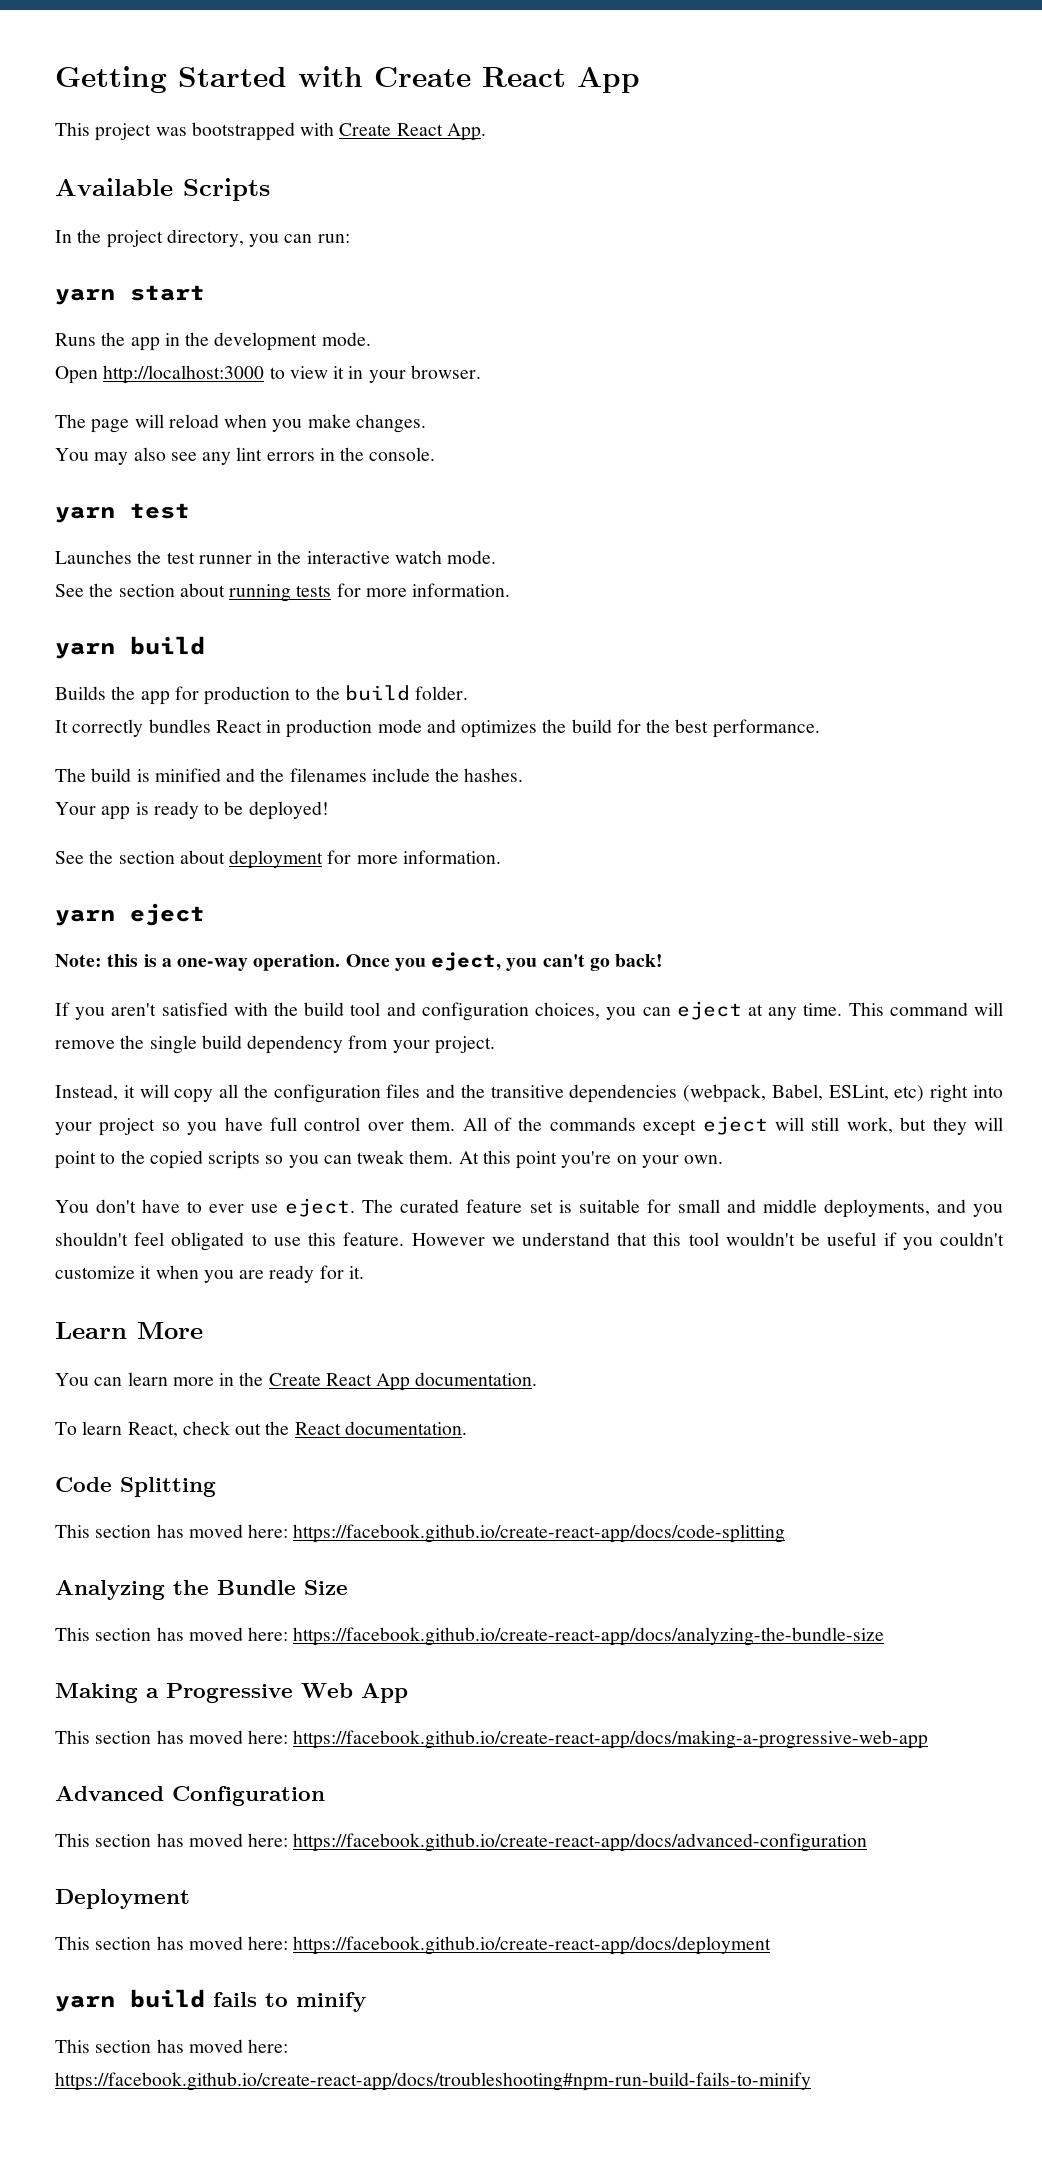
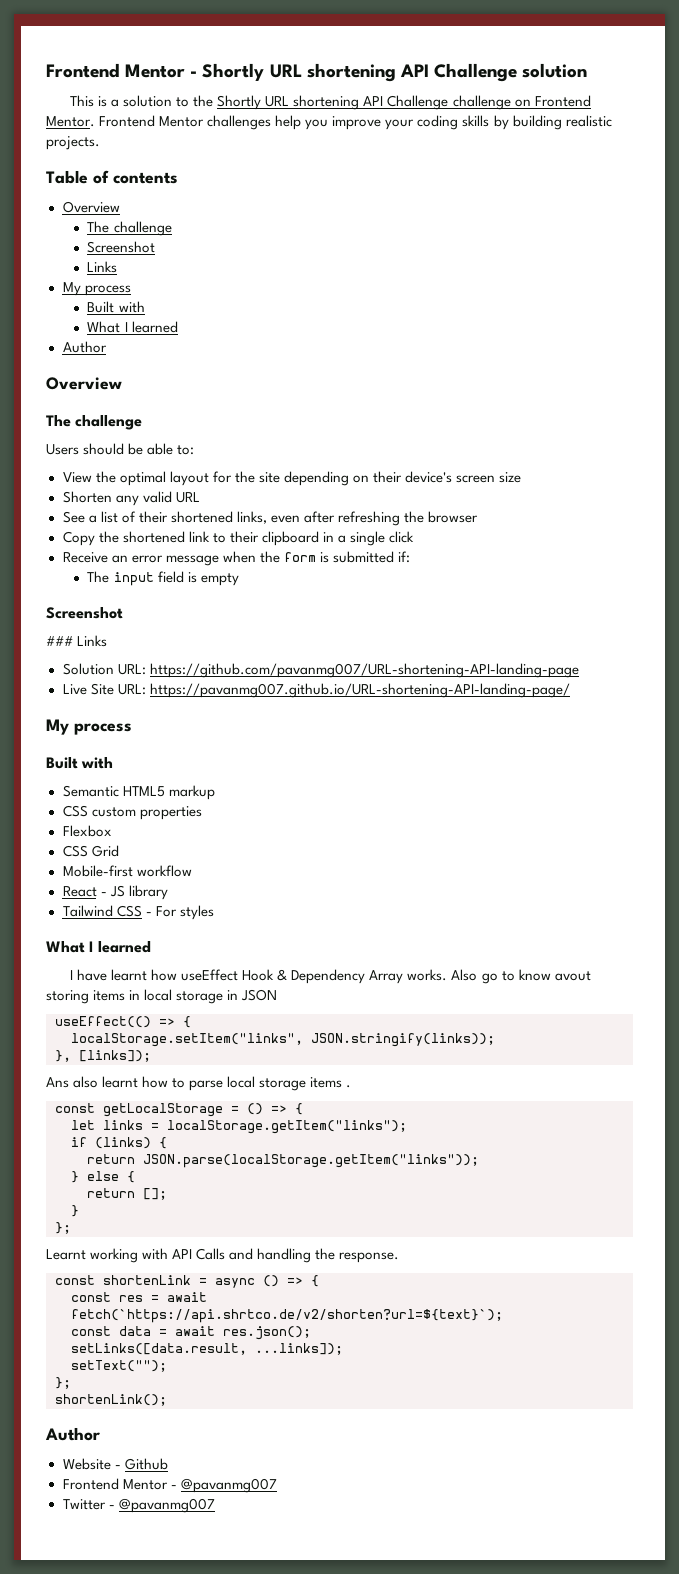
- Getting Started with Create React App
- This project was bootstrapped with Create React App.
- Available Scripts
- In the project directory, you can run:
- yarn start
- Runs the app in the development mode.
- Open http://localhost:3000 to view it in your browser.
- The page will reload when you make changes.
- You may also see any lint errors in the console.
- yarn test
- Launches the test runner in the interactive watch mode.
- See the section about running tests for more information.
- yarn build
- Builds the app for production to the build folder.
- It correctly bundles React in production mode and optimizes the build for the best performance.
- The build is minified and the filenames include the hashes.
- Your app is ready to be deployed!
- See the section about deployment for more information.
- yarn eject
- Note: this is a one-way operation. Once you eject, you can't go back!
- If you aren't satisfied with the build tool and configuration choices, you can eject at any time. This command will remove the single build dependency from your project.
- Instead, it will copy all the configuration files and the transitive dependencies (webpack, Babel, ESLint, etc) right into your project so you have full control over them. All of the commands except eject will still work, but they will point to the copied scripts so you can tweak them. At this point you're on your own.
- You don't have to ever use eject. The curated feature set is suitable for small and middle deployments, and you shouldn't feel obligated to use this feature. However we understand that this tool wouldn't be useful if you couldn't customize it when you are ready for it.
- Learn More
- You can learn more in the Create React App documentation.
- To learn React, check out the React documentation.
- Code Splitting
- This section has moved here: https://facebook.github.io/create-react-app/docs/code-splitting
- Analyzing the Bundle Size
- This section has moved here: https://facebook.github.io/create-react-app/docs/analyzing-the-bundle-size
- Making a Progressive Web App
- This section has moved here: https://facebook.github.io/create-react-app/docs/making-a-progressive-web-app
- Advanced Configuration
- This section has moved here: https://facebook.github.io/create-react-app/docs/advanced-configuration
- Deployment
- This section has moved here: https://facebook.github.io/create-react-app/docs/deployment
- yarn build fails to minify
- This section has moved here: https://facebook.github.io/create-react-app/docs/troubleshooting#npm-run-build-fails-to-minify
+ Frontend Mentor - Shortly URL shortening API Challenge solution
+ This is a solution to the Shortly URL shortening API Challenge challenge on Frontend Mentor. Frontend Mentor challenges help you improve your coding skills by building realistic projects.
+ Table of contents
+ Overview
+ The challenge
+ Screenshot
+ Links
+ My process
+ Built with
+ What I learned
+ Author
+ Overview
+ The challenge
+ Users should be able to:
+ View the optimal layout for the site depending on their device's screen size
+ Shorten any valid URL
+ See a list of their shortened links, even after refreshing the browser
+ Copy the shortened link to their clipboard in a single click
+ Receive an error message when the form is submitted if:
+ The input field is empty
+ Screenshot
+ ### Links
+ Solution URL: https://github.com/pavanmg007/URL-shortening-API-landing-page
+ Live Site URL: https://pavanmg007.github.io/URL-shortening-API-landing-page/
+ My process
+ Built with
+ Semantic HTML5 markup
+ CSS custom properties
+ Flexbox
+ CSS Grid
+ Mobile-first workflow
+ React - JS library
+ Tailwind CSS - For styles
+ What I learned
+ I have learnt how useEffect Hook & Dependency Array works. Also go to know avout storing items in local storage in JSON
+ useEffect(() => {
+ localStorage.setItem("links", JSON.stringify(links));
+ }, [links]);
+ Ans also learnt how to parse local storage items .
+ const getLocalStorage = () => {
+ let links = localStorage.getItem("links");
+ if (links) {
+ return JSON.parse(localStorage.getItem("links"));
+ } else {
+ return [];
+ }
+ };
+ Learnt working with API Calls and handling the response.
+ const shortenLink = async () => {
+ const res = await fetch(`https://api.shrtco.de/v2/shorten?url=${text}`);
+ const data = await res.json();
+ setLinks([data.result, ...links]);
+ setText("");
+ };
+ shortenLink();
+ Author
+ Website - Github
+ Frontend Mentor - @pavanmg007
+ Twitter - @pavanmg007

